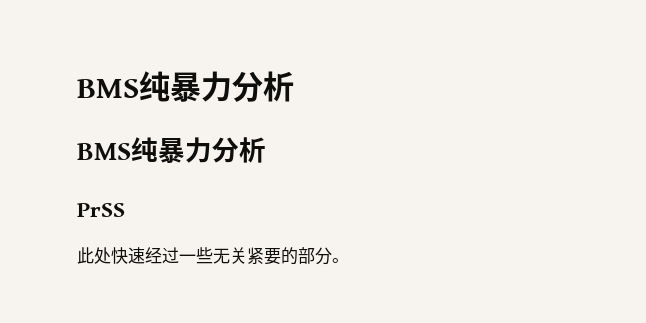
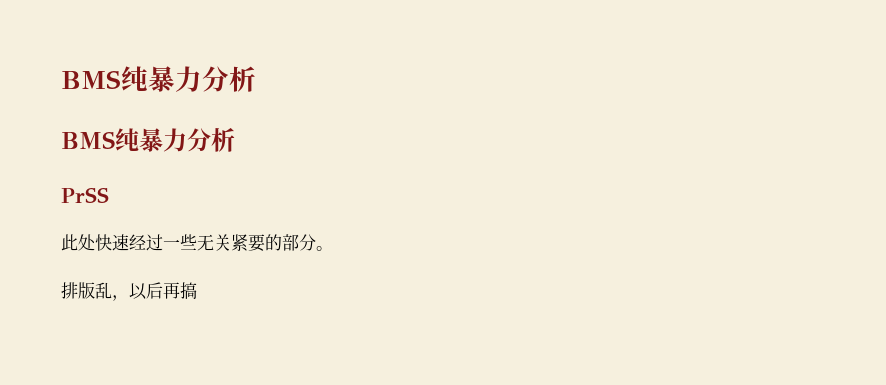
+ 排版乱，以后再搞

